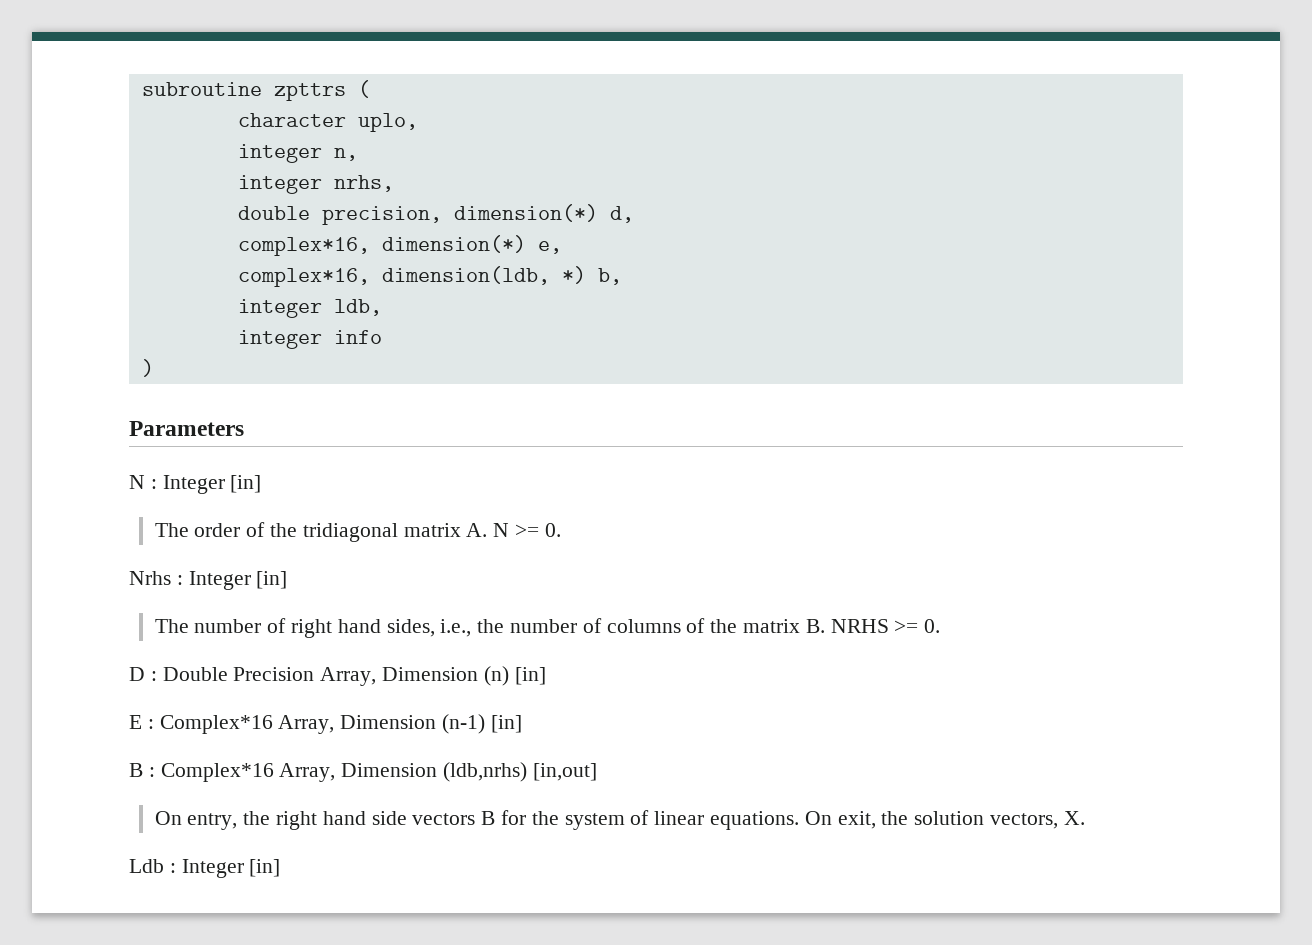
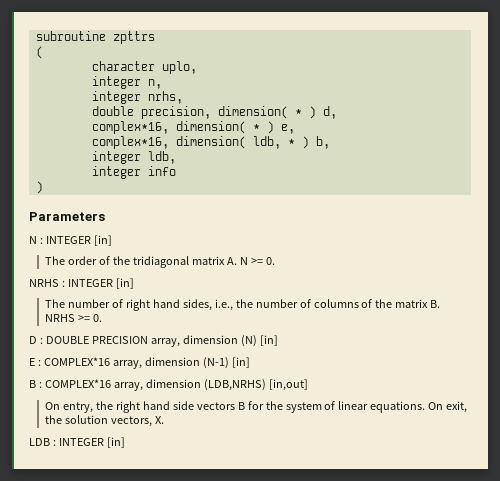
- subroutine zpttrs (
+ subroutine zpttrs
+ (
- double precision, dimension(*) d,
+ double precision, dimension( * ) d,
- complex*16, dimension(*) e,
+ complex*16, dimension( * ) e,
- complex*16, dimension(ldb, *) b,
+ complex*16, dimension( ldb, * ) b,
- N : Integer [in]
+ N : INTEGER [in]
- Nrhs : Integer [in]
+ NRHS : INTEGER [in]
- D : Double Precision Array, Dimension (n) [in]
+ D : DOUBLE PRECISION array, dimension (N) [in]
- E : Complex*16 Array, Dimension (n-1) [in]
+ E : COMPLEX*16 array, dimension (N-1) [in]
- B : Complex*16 Array, Dimension (ldb,nrhs) [in,out]
+ B : COMPLEX*16 array, dimension (LDB,NRHS) [in,out]
- Ldb : Integer [in]
+ LDB : INTEGER [in]

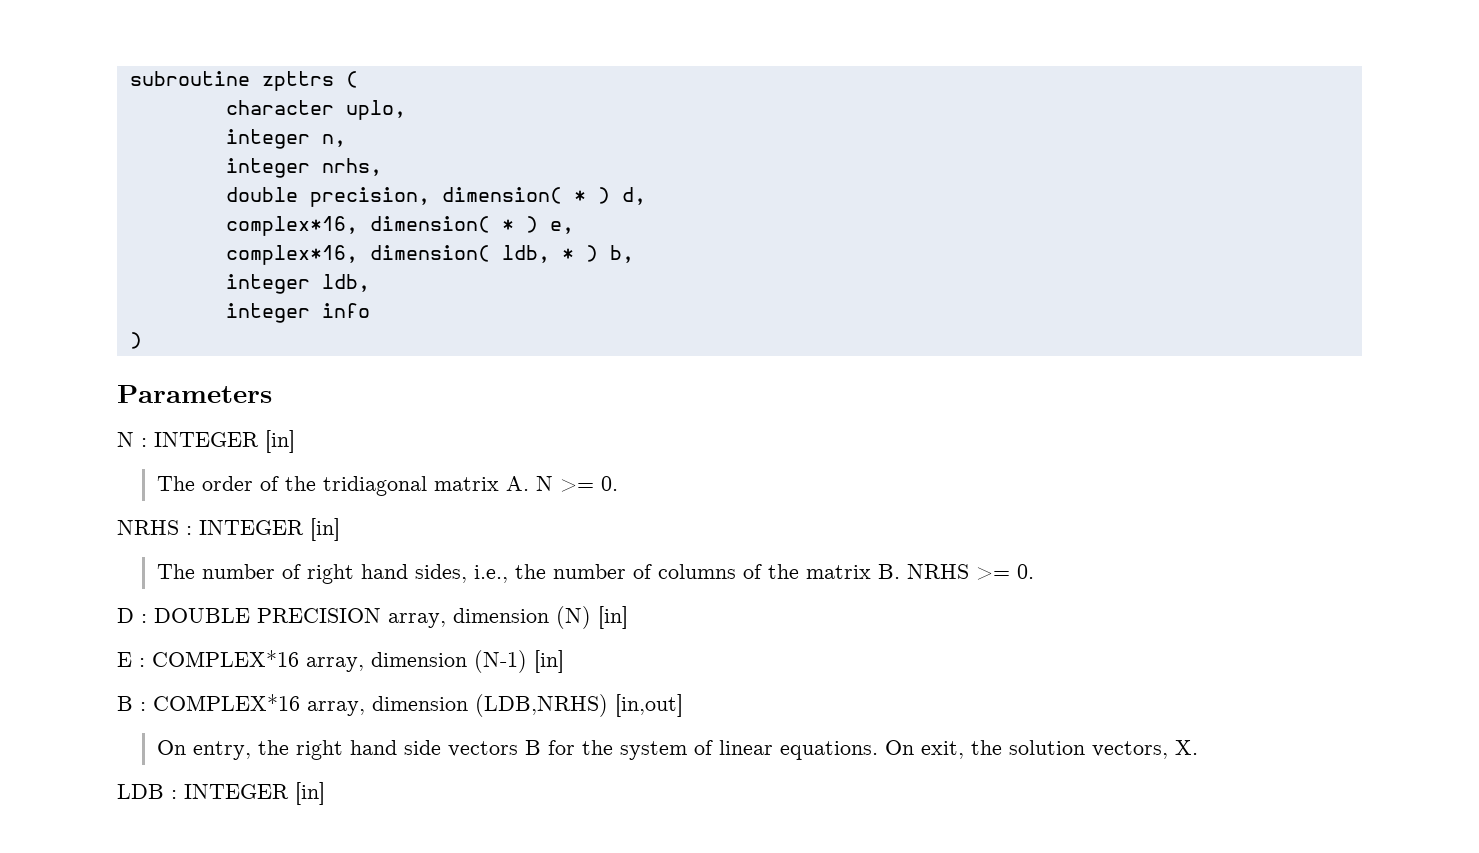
- subroutine zpttrs
- (
+ subroutine zpttrs (

